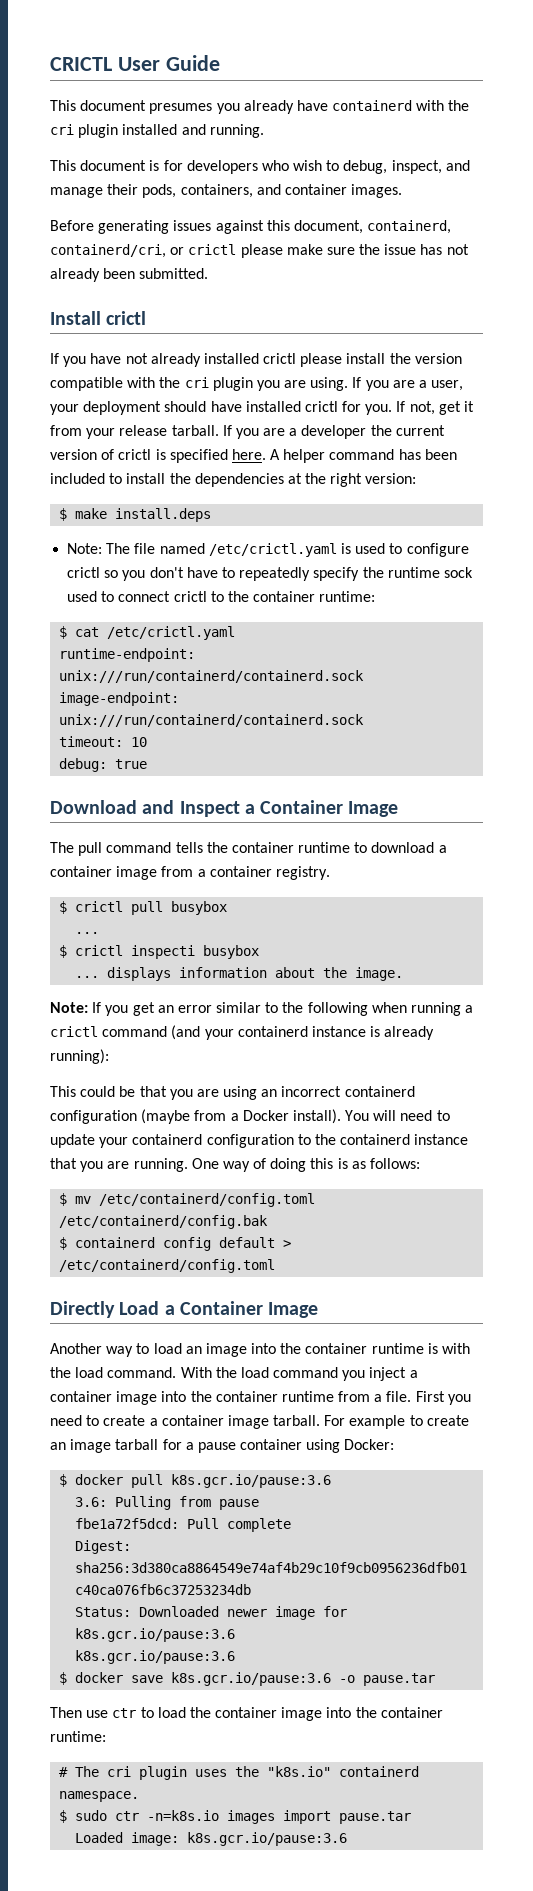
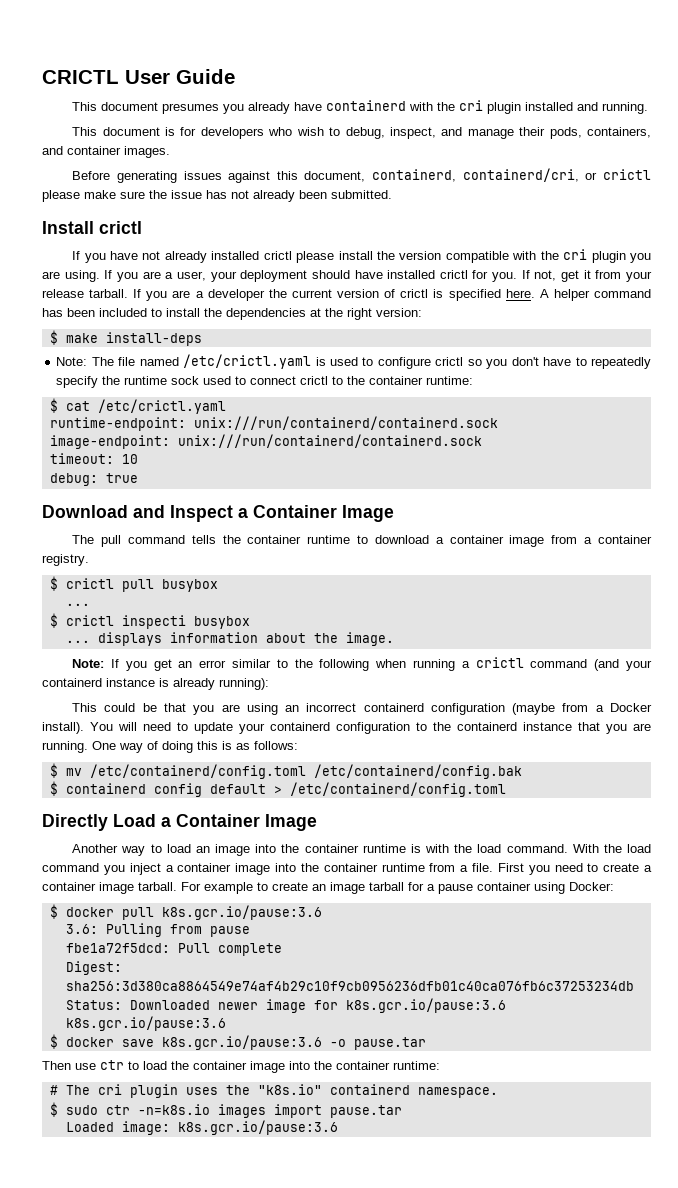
- $ make install.deps
+ $ make install-deps

